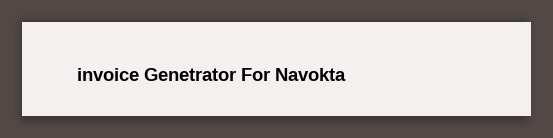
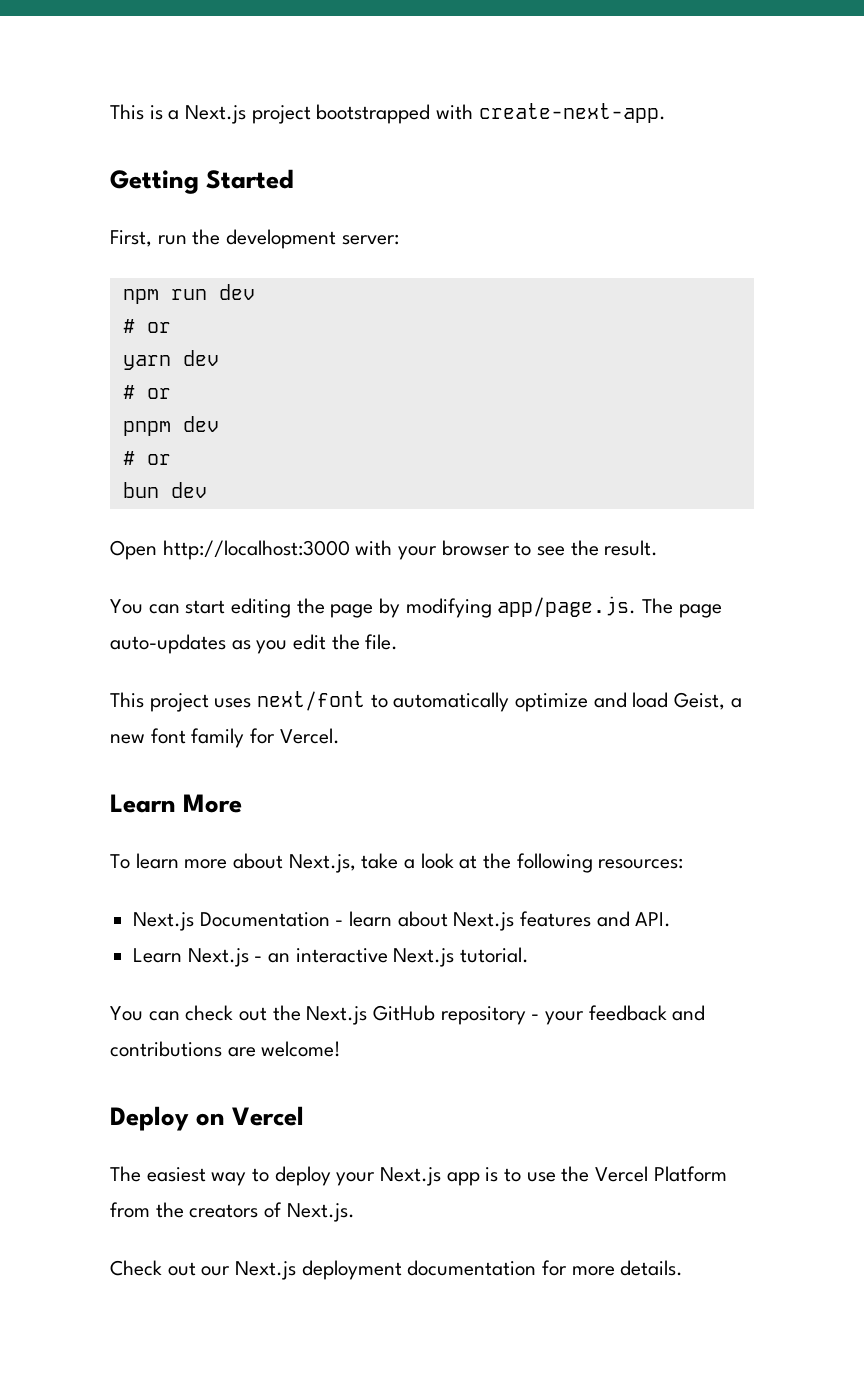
- invoice Genetrator For Navokta
+ This is a Next.js project bootstrapped with create-next-app.
+ Getting Started
+ First, run the development server:
+ npm run dev
+ # or
+ yarn dev
+ # or
+ pnpm dev
+ # or
+ bun dev
+ Open http://localhost:3000 with your browser to see the result.
+ You can start editing the page by modifying app/page.js. The page auto-updates as you edit the file.
+ This project uses next/font to automatically optimize and load Geist, a new font family for Vercel.
+ Learn More
+ To learn more about Next.js, take a look at the following resources:
+ Next.js Documentation - learn about Next.js features and API.
+ Learn Next.js - an interactive Next.js tutorial.
+ You can check out the Next.js GitHub repository - your feedback and contributions are welcome!
+ Deploy on Vercel
+ The easiest way to deploy your Next.js app is to use the Vercel Platform from the creators of Next.js.
+ Check out our Next.js deployment documentation for more details.

